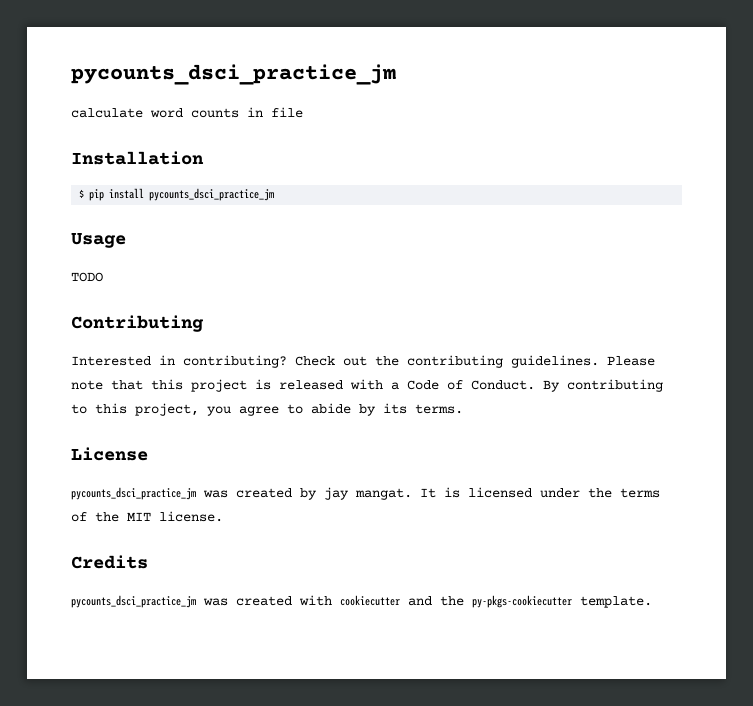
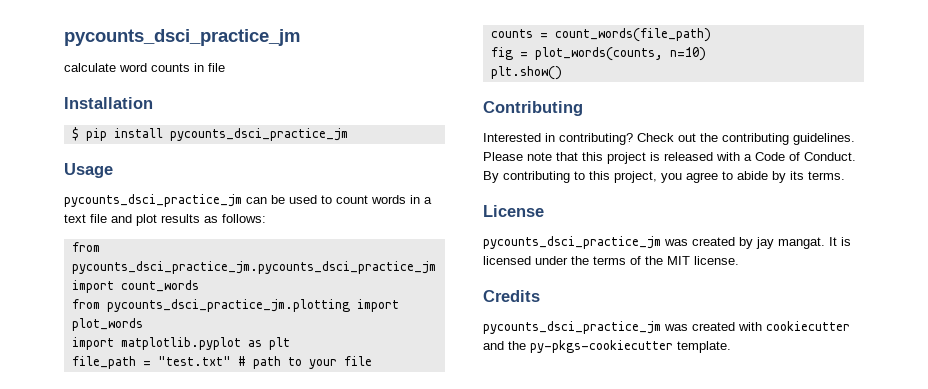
- TODO
+ pycounts_dsci_practice_jm can be used to count words in a text file and plot results as follows:
+ from pycounts_dsci_practice_jm.pycounts_dsci_practice_jm import count_words
+ from pycounts_dsci_practice_jm.plotting import plot_words
+ import matplotlib.pyplot as plt
+ file_path = "test.txt" # path to your file
+ counts = count_words(file_path)
+ fig = plot_words(counts, n=10)
+ plt.show()

